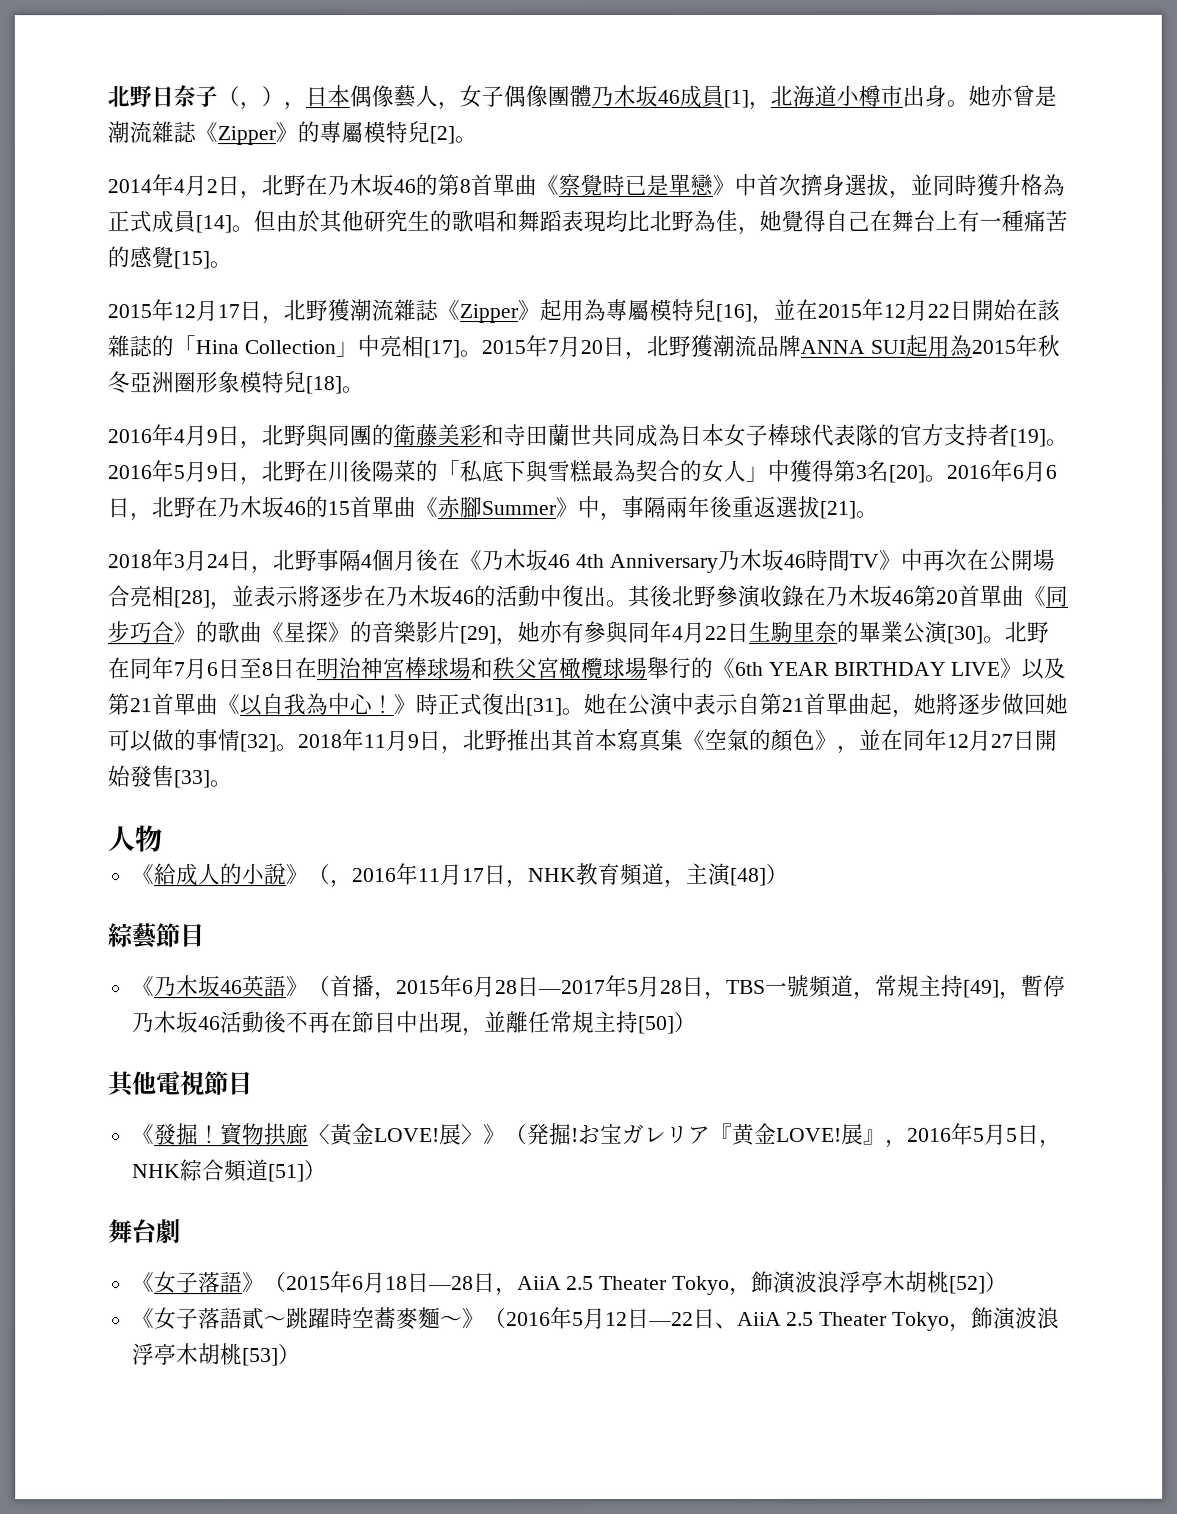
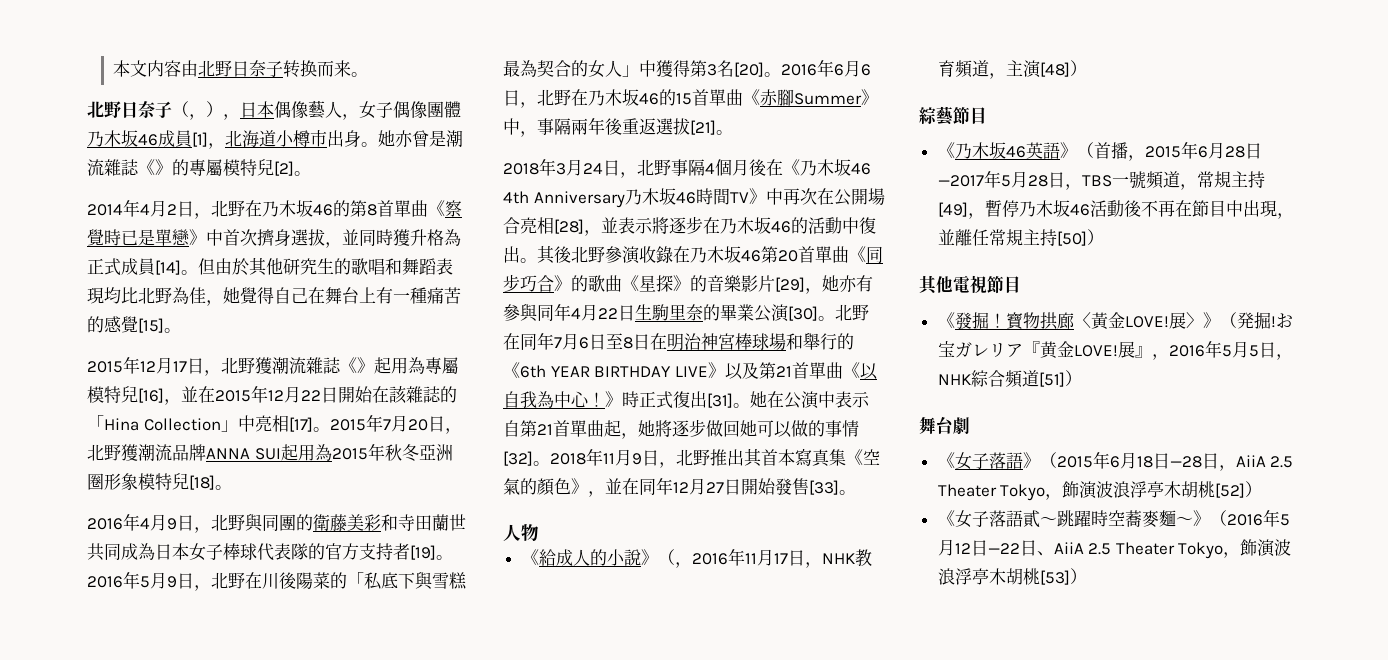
+ 本文内容由北野日奈子转换而来。
- 她亦曾是潮流雜誌《Zipper》的專屬模特兒[2]。
+ 她亦曾是潮流雜誌《》的專屬模特兒[2]。
- 2015年12月17日，北野獲潮流雜誌《Zipper》起用為專屬模特兒[16]，並在2015年12月22日開始在該雜誌的「Hina Collection」中亮相[17]。
+ 2015年12月17日，北野獲潮流雜誌《》起用為專屬模特兒[16]，並在2015年12月22日開始在該雜誌的「Hina Collection」中亮相[17]。
- 北野在同年7月6日至8日在明治神宮棒球場和秩父宮橄欖球場舉行的《6th YEAR BIRTHDAY LIVE》以及第21首單曲《以自我為中心！
+ 北野在同年7月6日至8日在明治神宮棒球場和舉行的《6th YEAR BIRTHDAY LIVE》以及第21首單曲《以自我為中心！

